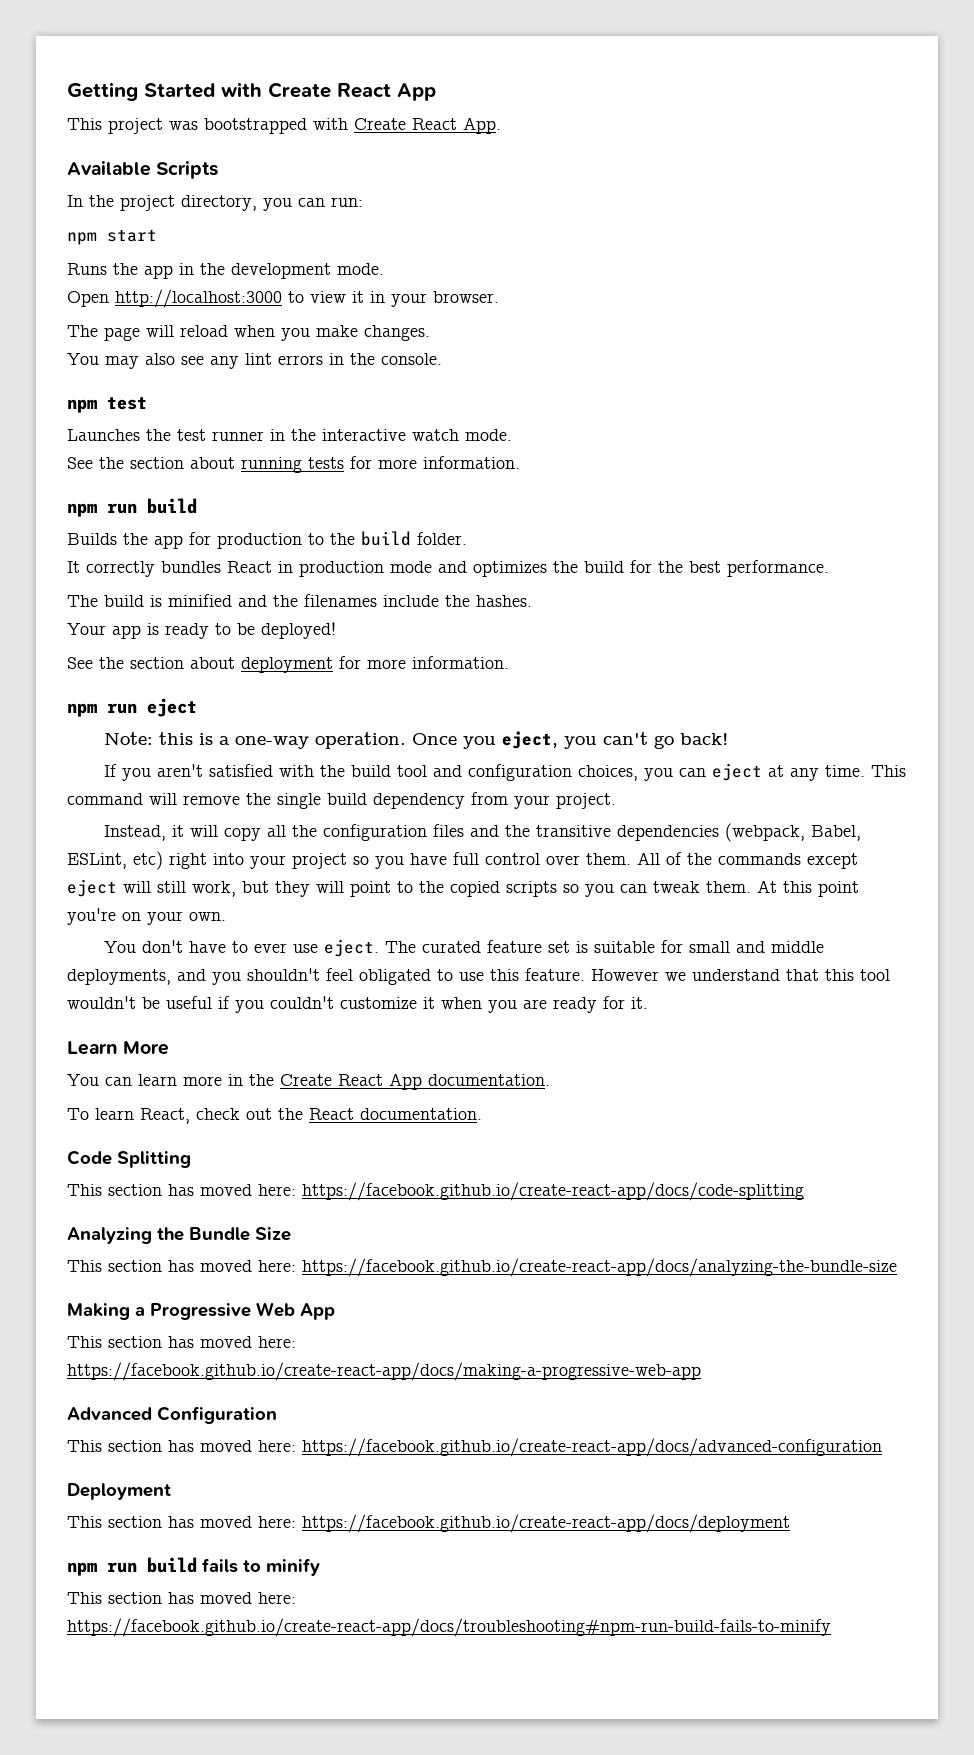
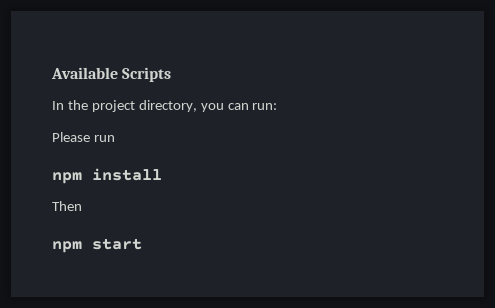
- Getting Started with Create React App
- This project was bootstrapped with Create React App.
+ Please run
+ npm install
+ Then
  npm start
- Runs the app in the development mode.
- Open http://localhost:3000 to view it in your browser.
- The page will reload when you make changes.
- You may also see any lint errors in the console.
- npm test
- Launches the test runner in the interactive watch mode.
- See the section about running tests for more information.
- npm run build
- Builds the app for production to the build folder.
- It correctly bundles React in production mode and optimizes the build for the best performance.
- The build is minified and the filenames include the hashes.
- Your app is ready to be deployed!
- See the section about deployment for more information.
- npm run eject
- Note: this is a one-way operation. Once you eject, you can't go back!
- If you aren't satisfied with the build tool and configuration choices, you can eject at any time. This command will remove the single build dependency from your project.
- Instead, it will copy all the configuration files and the transitive dependencies (webpack, Babel, ESLint, etc) right into your project so you have full control over them. All of the commands except eject will still work, but they will point to the copied scripts so you can tweak them. At this point you're on your own.
- You don't have to ever use eject. The curated feature set is suitable for small and middle deployments, and you shouldn't feel obligated to use this feature. However we understand that this tool wouldn't be useful if you couldn't customize it when you are ready for it.
- Learn More
- You can learn more in the Create React App documentation.
- To learn React, check out the React documentation.
- Code Splitting
- This section has moved here: https://facebook.github.io/create-react-app/docs/code-splitting
- Analyzing the Bundle Size
- This section has moved here: https://facebook.github.io/create-react-app/docs/analyzing-the-bundle-size
- Making a Progressive Web App
- This section has moved here: https://facebook.github.io/create-react-app/docs/making-a-progressive-web-app
- Advanced Configuration
- This section has moved here: https://facebook.github.io/create-react-app/docs/advanced-configuration
- Deployment
- This section has moved here: https://facebook.github.io/create-react-app/docs/deployment
- npm run build fails to minify
- This section has moved here: https://facebook.github.io/create-react-app/docs/troubleshooting#npm-run-build-fails-to-minify

